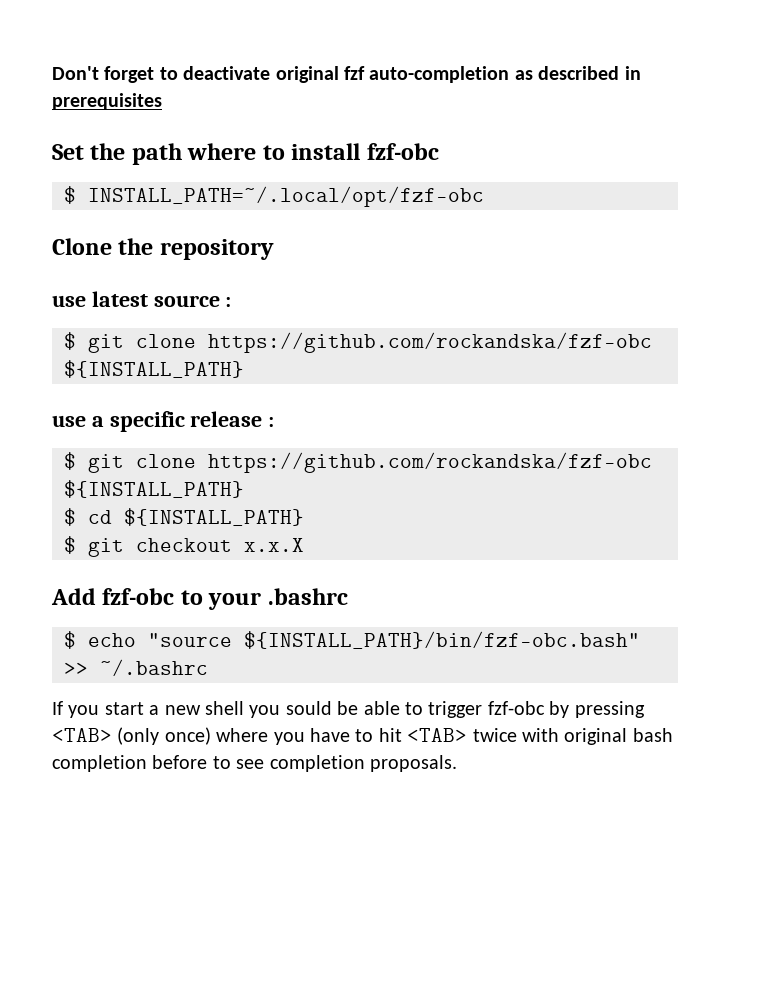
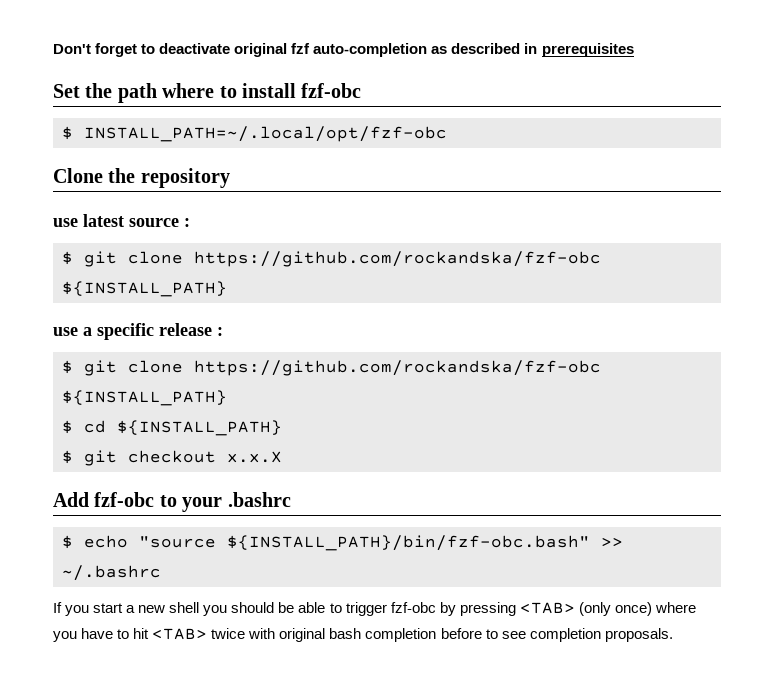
- If you start a new shell you sould be able to trigger fzf-obc by pressing <TAB> (only once) where you have to hit <TAB> twice with original bash completion before to see completion proposals.
+ If you start a new shell you should be able to trigger fzf-obc by pressing <TAB> (only once) where you have to hit <TAB> twice with original bash completion before to see completion proposals.

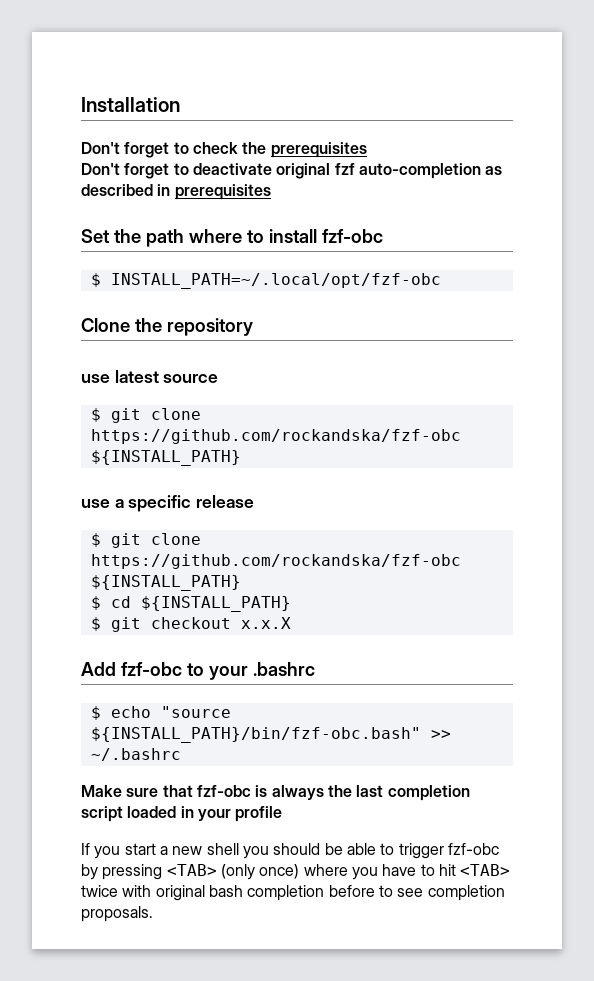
+ Installation
+ Don't forget to check the prerequisites
- use latest source :
+ use latest source
- use a specific release :
+ use a specific release
+ Make sure that fzf-obc is always the last completion script loaded in your profile

